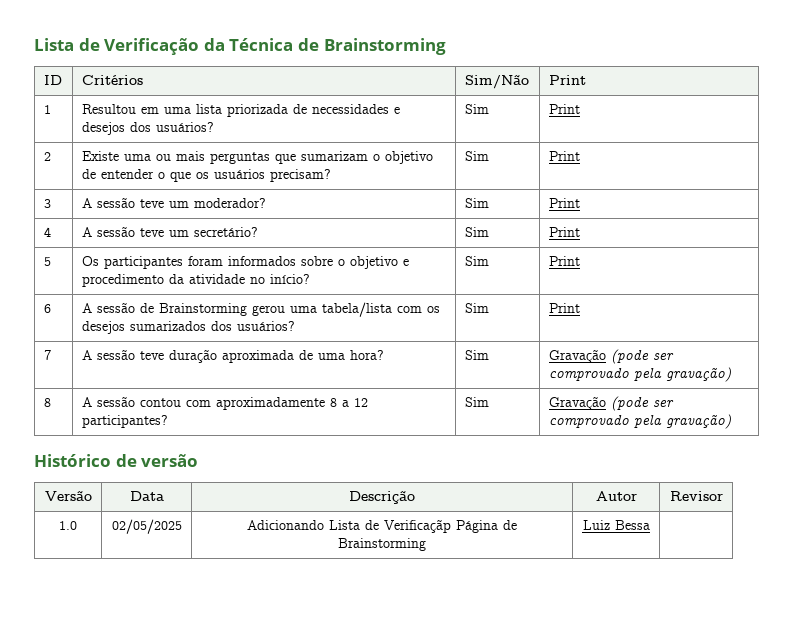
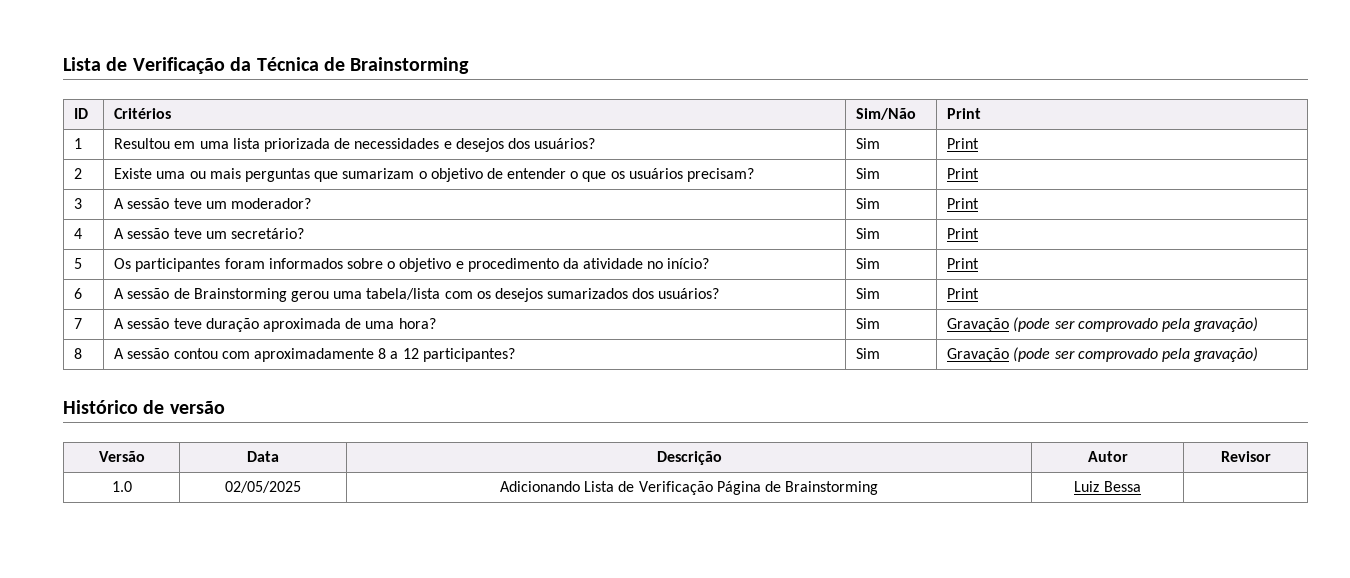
- 1.0 | 02/05/2025 | Adicionando Lista de Verificaçãp Página de Brainstorming | Luiz Bessa |
+ 1.0 | 02/05/2025 | Adicionando Lista de Verificação Página de Brainstorming | Luiz Bessa |

